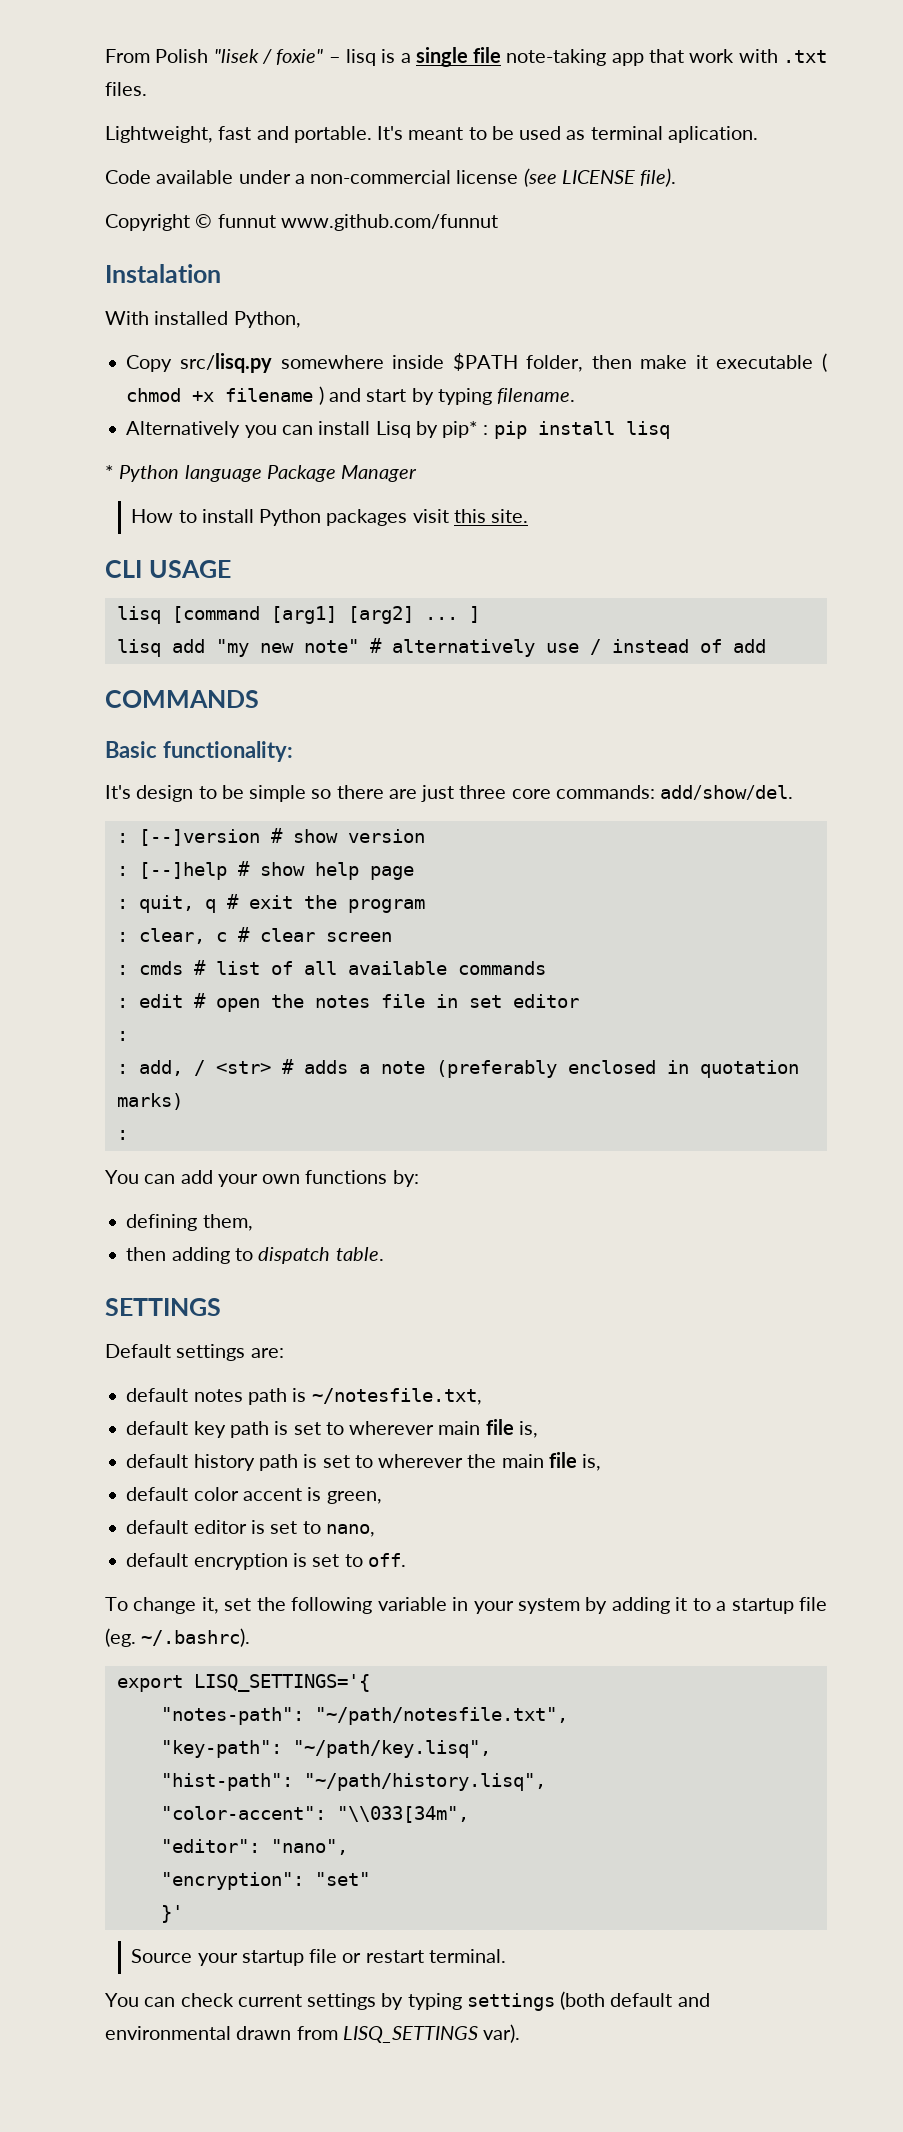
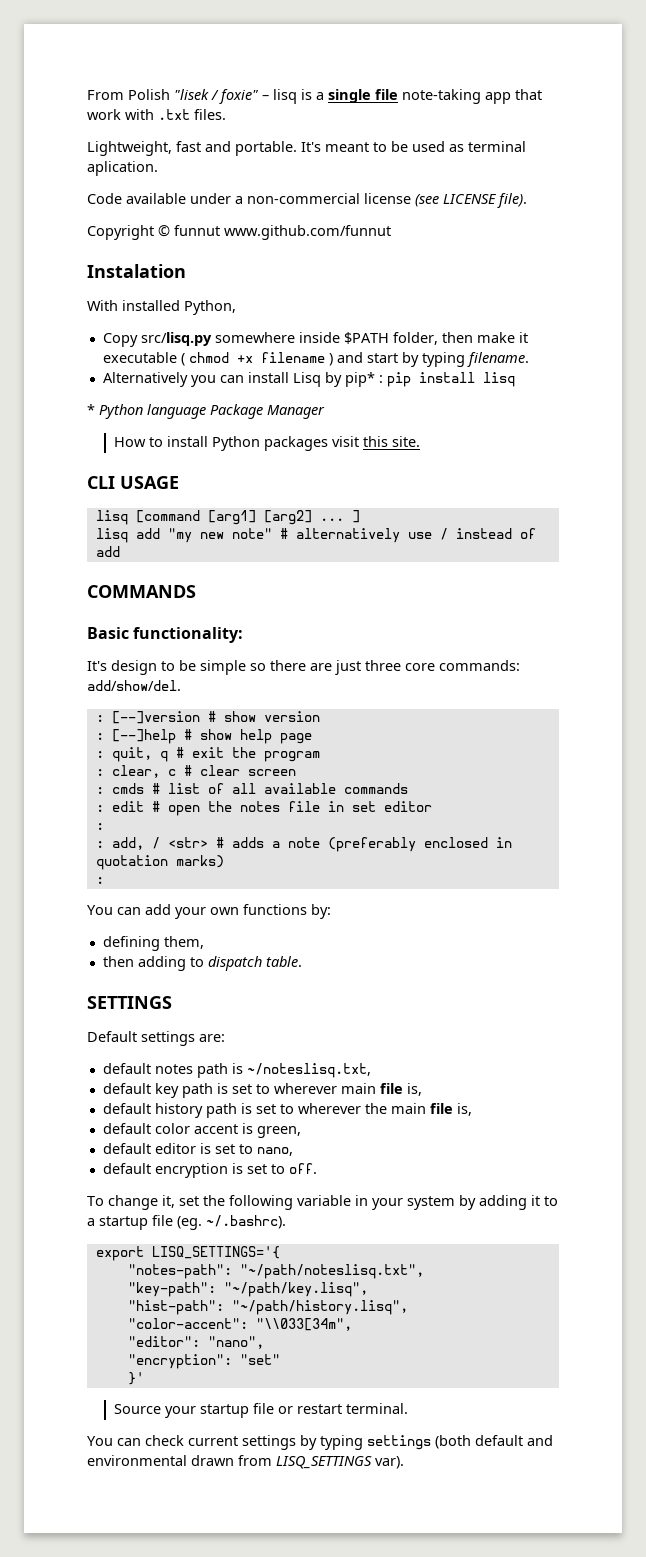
- default notes path is ~/notesfile.txt,
+ default notes path is ~/noteslisq.txt,
- "notes-path": "~/path/notesfile.txt",
+ "notes-path": "~/path/noteslisq.txt",

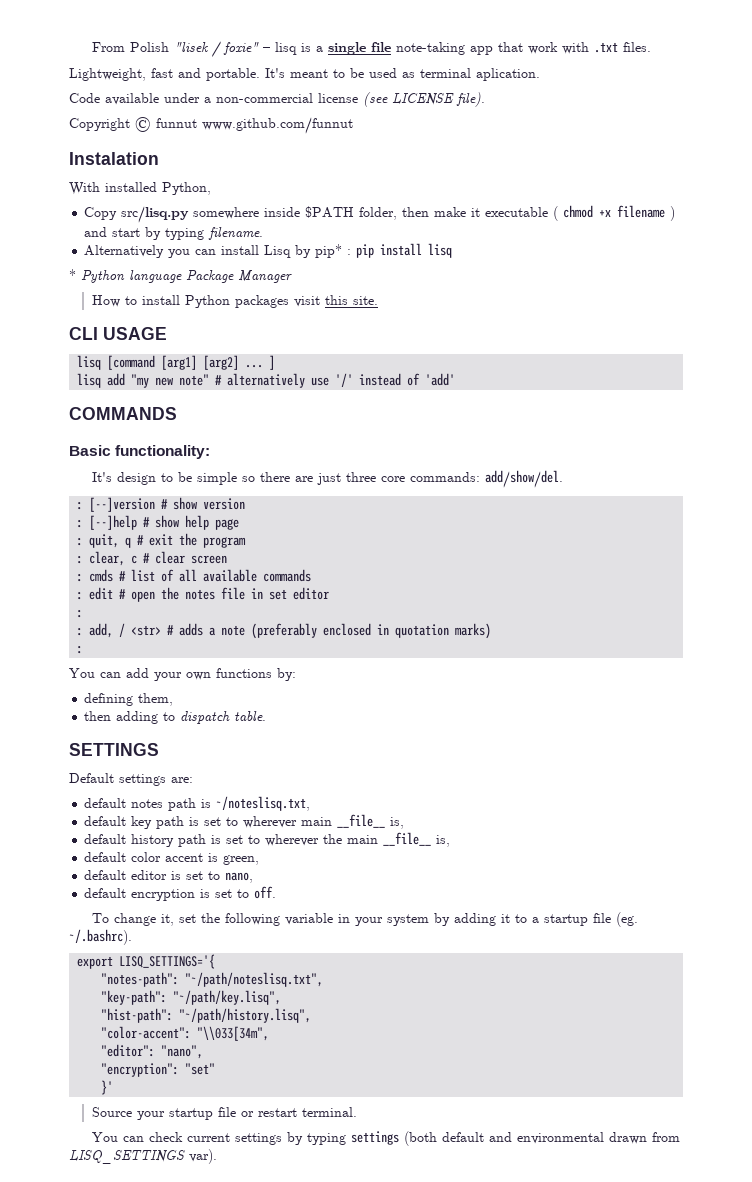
- lisq add "my new note" # alternatively use / instead of add
+ lisq add "my new note" # alternatively use '/' instead of 'add'
- default key path is set to wherever main file is,
+ default key path is set to wherever main __file__ is,
- default history path is set to wherever the main file is,
+ default history path is set to wherever the main __file__ is,

